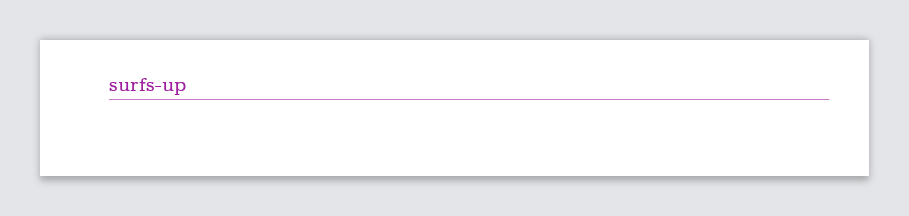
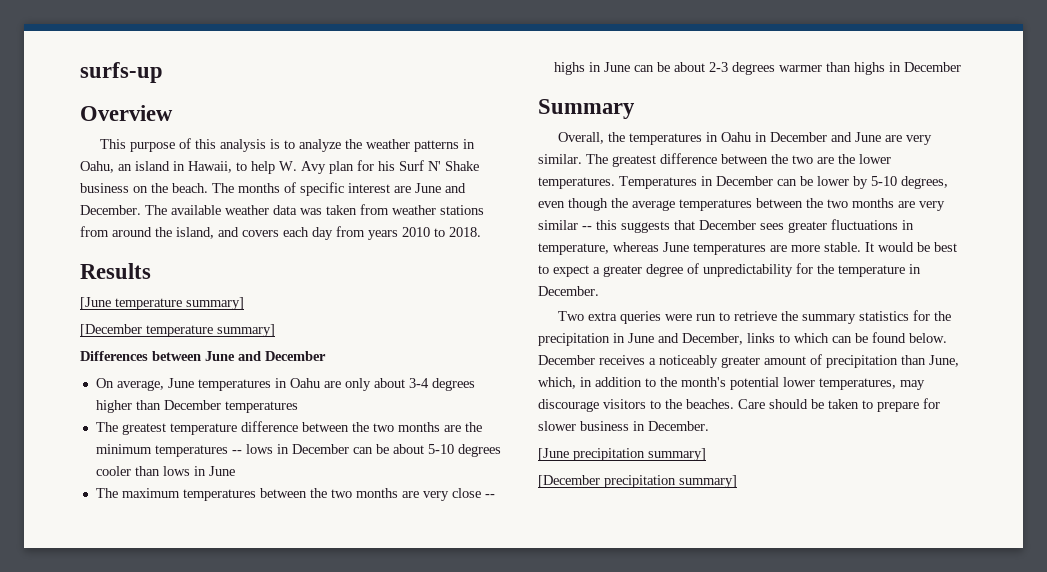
+ Overview
+ This purpose of this analysis is to analyze the weather patterns in Oahu, an island in Hawaii, to help W. Avy plan for his Surf N' Shake business on the beach. The months of specific interest are June and December. The available weather data was taken from weather stations from around the island, and covers each day from years 2010 to 2018.
+ Results
+ [June temperature summary]
+ [December temperature summary]
+ Differences between June and December
+ On average, June temperatures in Oahu are only about 3-4 degrees higher than December temperatures
+ The greatest temperature difference between the two months are the minimum temperatures -- lows in December can be about 5-10 degrees cooler than lows in June
+ The maximum temperatures between the two months are very close -- highs in June can be about 2-3 degrees warmer than highs in December
+ Summary
+ Overall, the temperatures in Oahu in December and June are very similar. The greatest difference between the two are the lower temperatures. Temperatures in December can be lower by 5-10 degrees, even though the average temperatures between the two months are very similar -- this suggests that December sees greater fluctuations in temperature, whereas June temperatures are more stable. It would be best to expect a greater degree of unpredictability for the temperature in December.
+ Two extra queries were run to retrieve the summary statistics for the precipitation in June and December, links to which can be found below. December receives a noticeably greater amount of precipitation than June, which, in addition to the month's potential lower temperatures, may discourage visitors to the beaches. Care should be taken to prepare for slower business in December.
+ [June precipitation summary]
+ [December precipitation summary]

